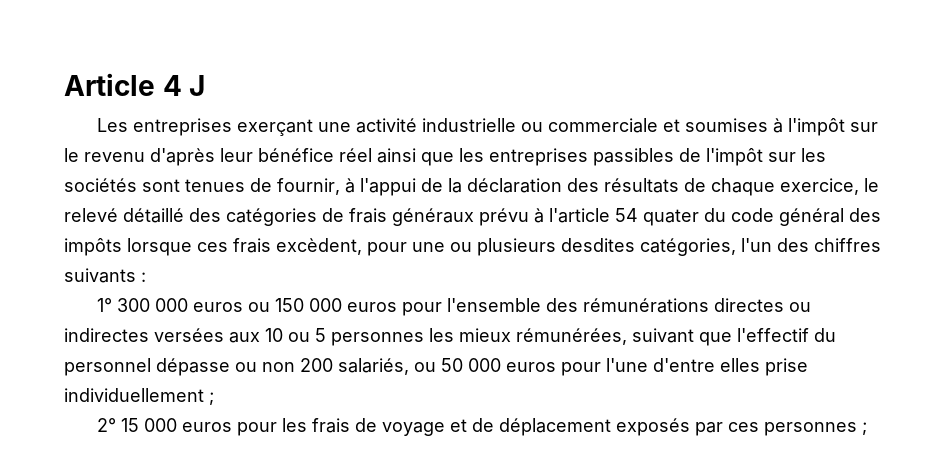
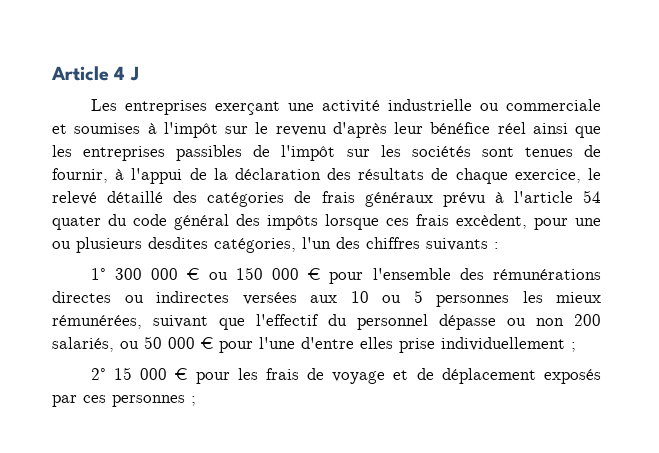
- 1° 300 000 euros ou 150 000 euros pour l'ensemble des rémunérations directes ou indirectes versées aux 10 ou 5 personnes les mieux rémunérées, suivant que l'effectif du personnel dépasse ou non 200 salariés, ou 50 000 euros pour l'une d'entre elles prise individuellement ;
+ 1° 300 000 € ou 150 000 € pour l'ensemble des rémunérations directes ou indirectes versées aux 10 ou 5 personnes les mieux rémunérées, suivant que l'effectif du personnel dépasse ou non 200 salariés, ou 50 000 € pour l'une d'entre elles prise individuellement ;
- 2° 15 000 euros pour les frais de voyage et de déplacement exposés par ces personnes ;
+ 2° 15 000 € pour les frais de voyage et de déplacement exposés par ces personnes ;

